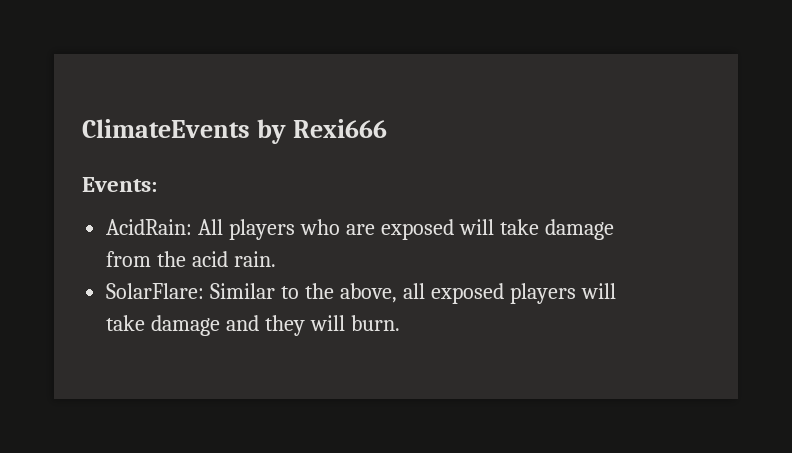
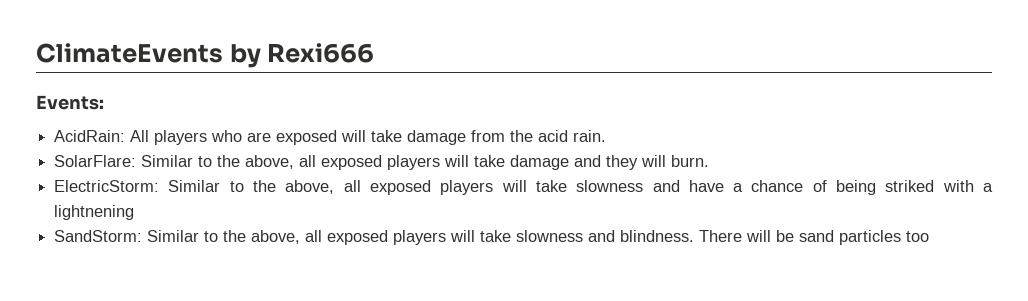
+ ElectricStorm: Similar to the above, all exposed players will take slowness and have a chance of being striked with a lightnening
+ SandStorm: Similar to the above, all exposed players will take slowness and blindness. There will be sand particles too

